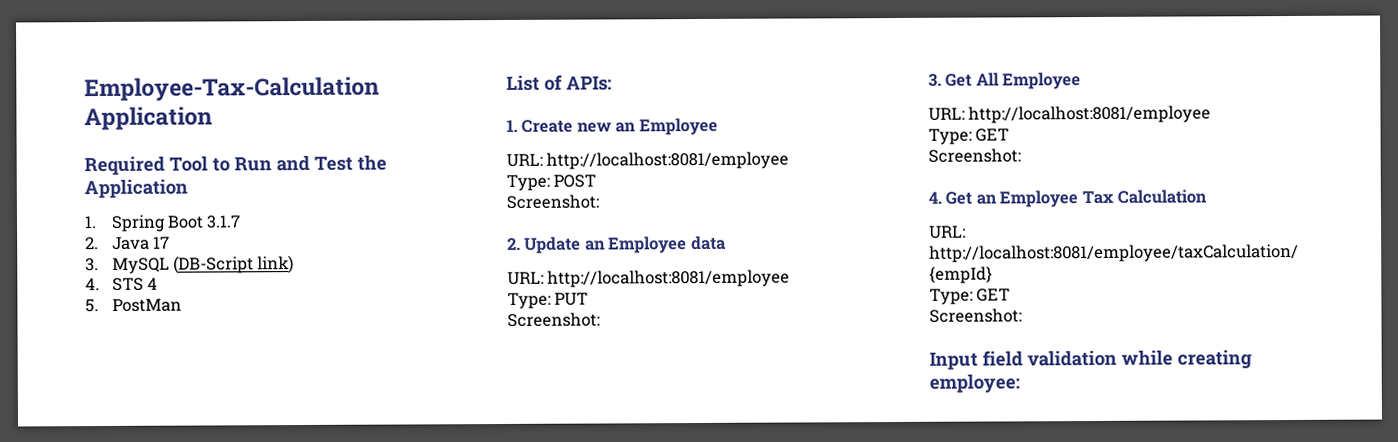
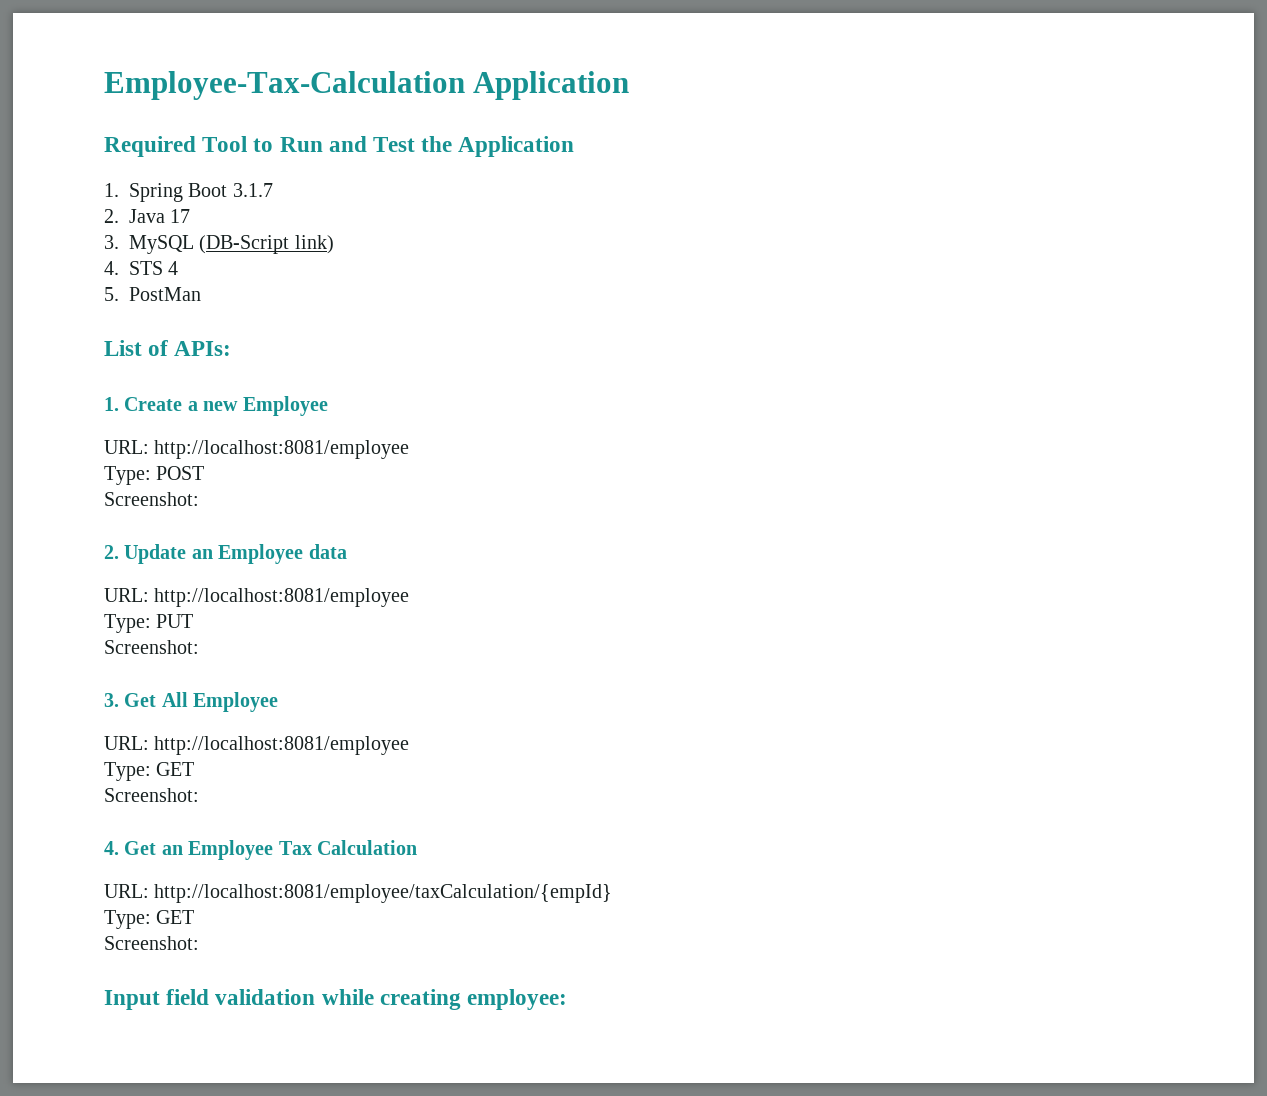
- 1. Create new an Employee
+ 1. Create a new Employee

